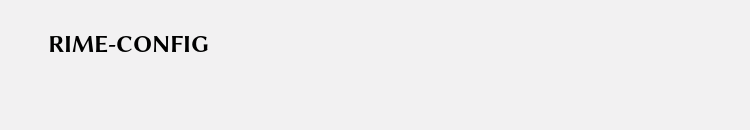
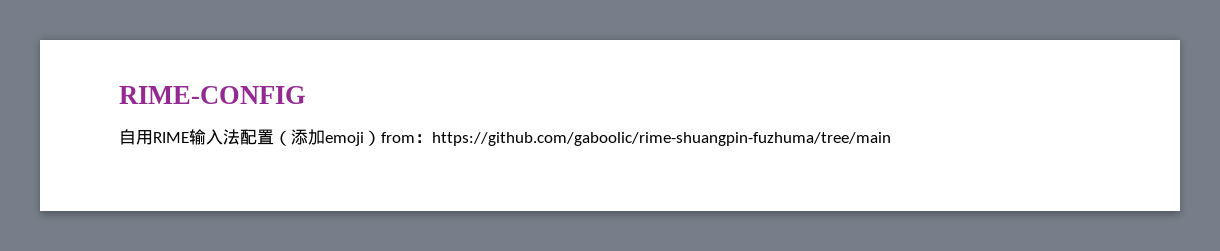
+ 自用RIME输入法配置（添加emoji）from：https://github.com/gaboolic/rime-shuangpin-fuzhuma/tree/main

